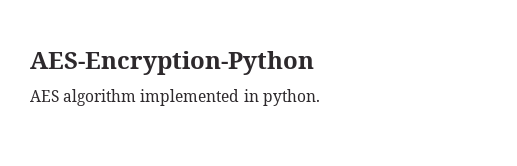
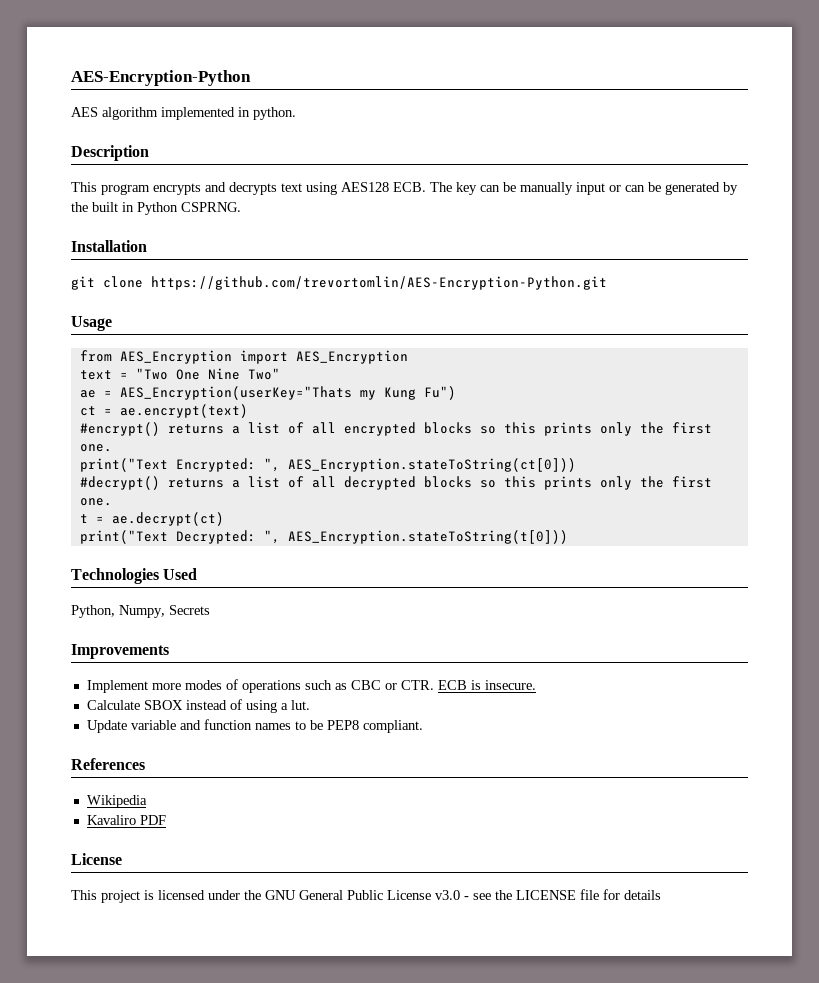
+ Description
+ This program encrypts and decrypts text using AES128 ECB. The key can be manually input or can be generated by the built in Python CSPRNG.
+ Installation
+ git clone https://github.com/trevortomlin/AES-Encryption-Python.git
+ Usage
+ from AES_Encryption import AES_Encryption
+ text = "Two One Nine Two"
+ ae = AES_Encryption(userKey="Thats my Kung Fu")
+ ct = ae.encrypt(text)
+ #encrypt() returns a list of all encrypted blocks so this prints only the first one.
+ print("Text Encrypted: ", AES_Encryption.stateToString(ct[0]))
+ #decrypt() returns a list of all decrypted blocks so this prints only the first one.
+ t = ae.decrypt(ct)
+ print("Text Decrypted: ", AES_Encryption.stateToString(t[0]))
+ Technologies Used
+ Python, Numpy, Secrets
+ Improvements
+ Implement more modes of operations such as CBC or CTR. ECB is insecure.
+ Calculate SBOX instead of using a lut.
+ Update variable and function names to be PEP8 compliant.
+ References
+ Wikipedia
+ Kavaliro PDF
+ License
+ This project is licensed under the GNU General Public License v3.0 - see the LICENSE file for details

